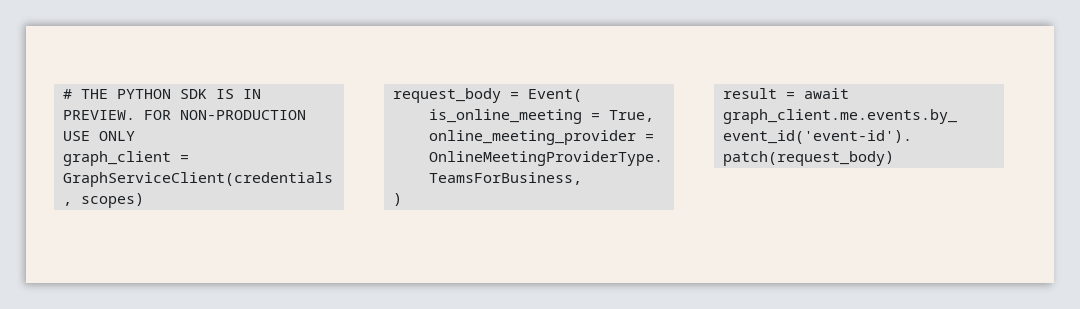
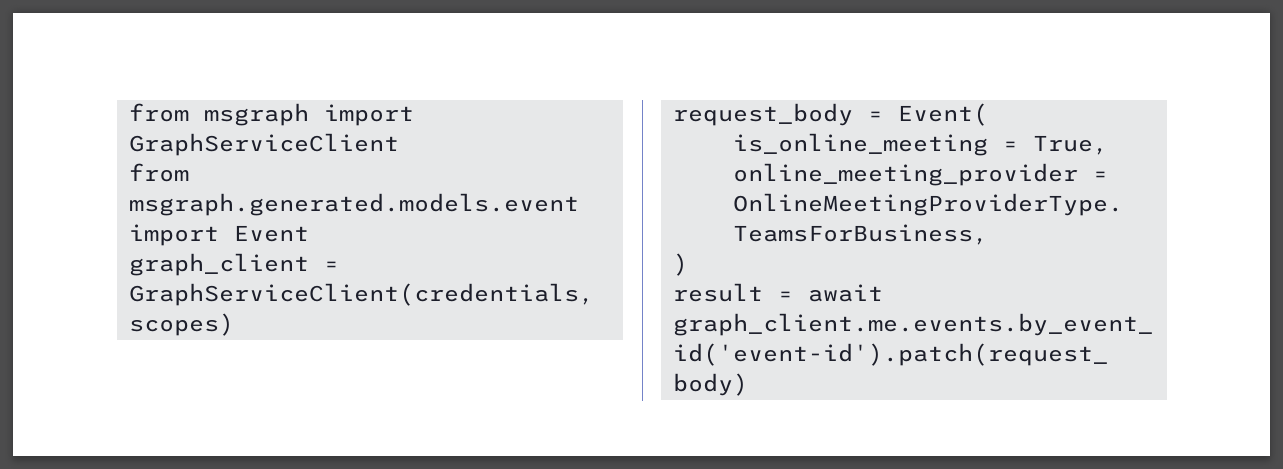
- # THE PYTHON SDK IS IN PREVIEW. FOR NON-PRODUCTION USE ONLY
+ from msgraph import GraphServiceClient
+ from msgraph.generated.models.event import Event

